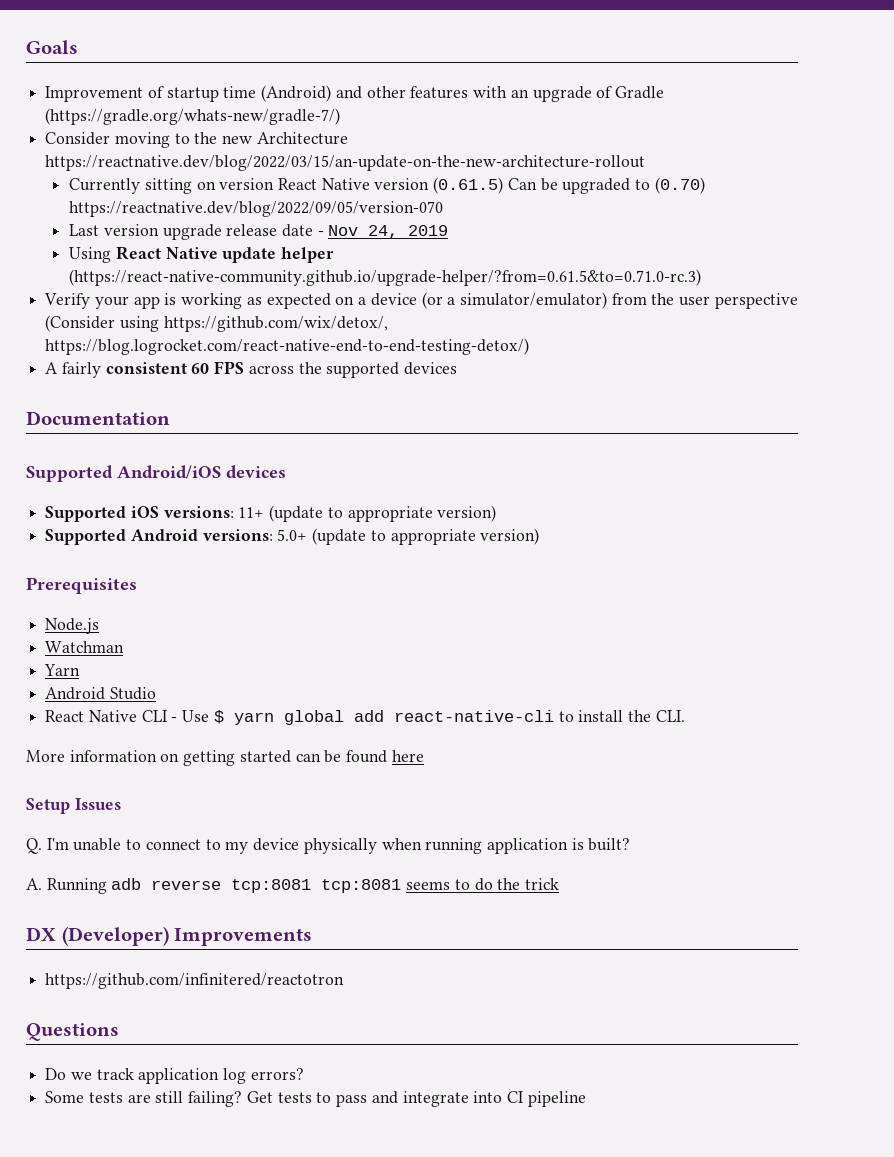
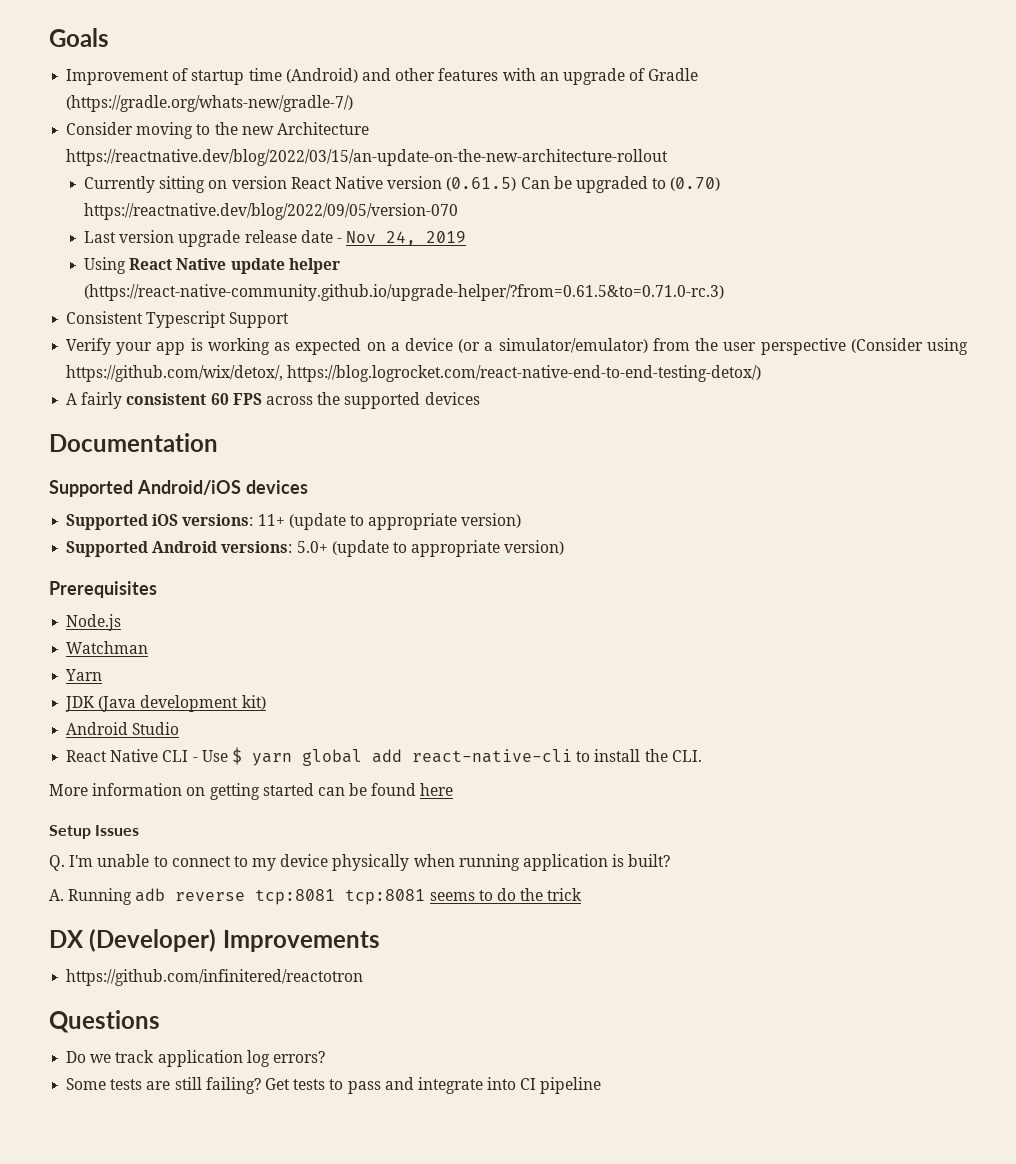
+ Consistent Typescript Support
+ JDK (Java development kit)

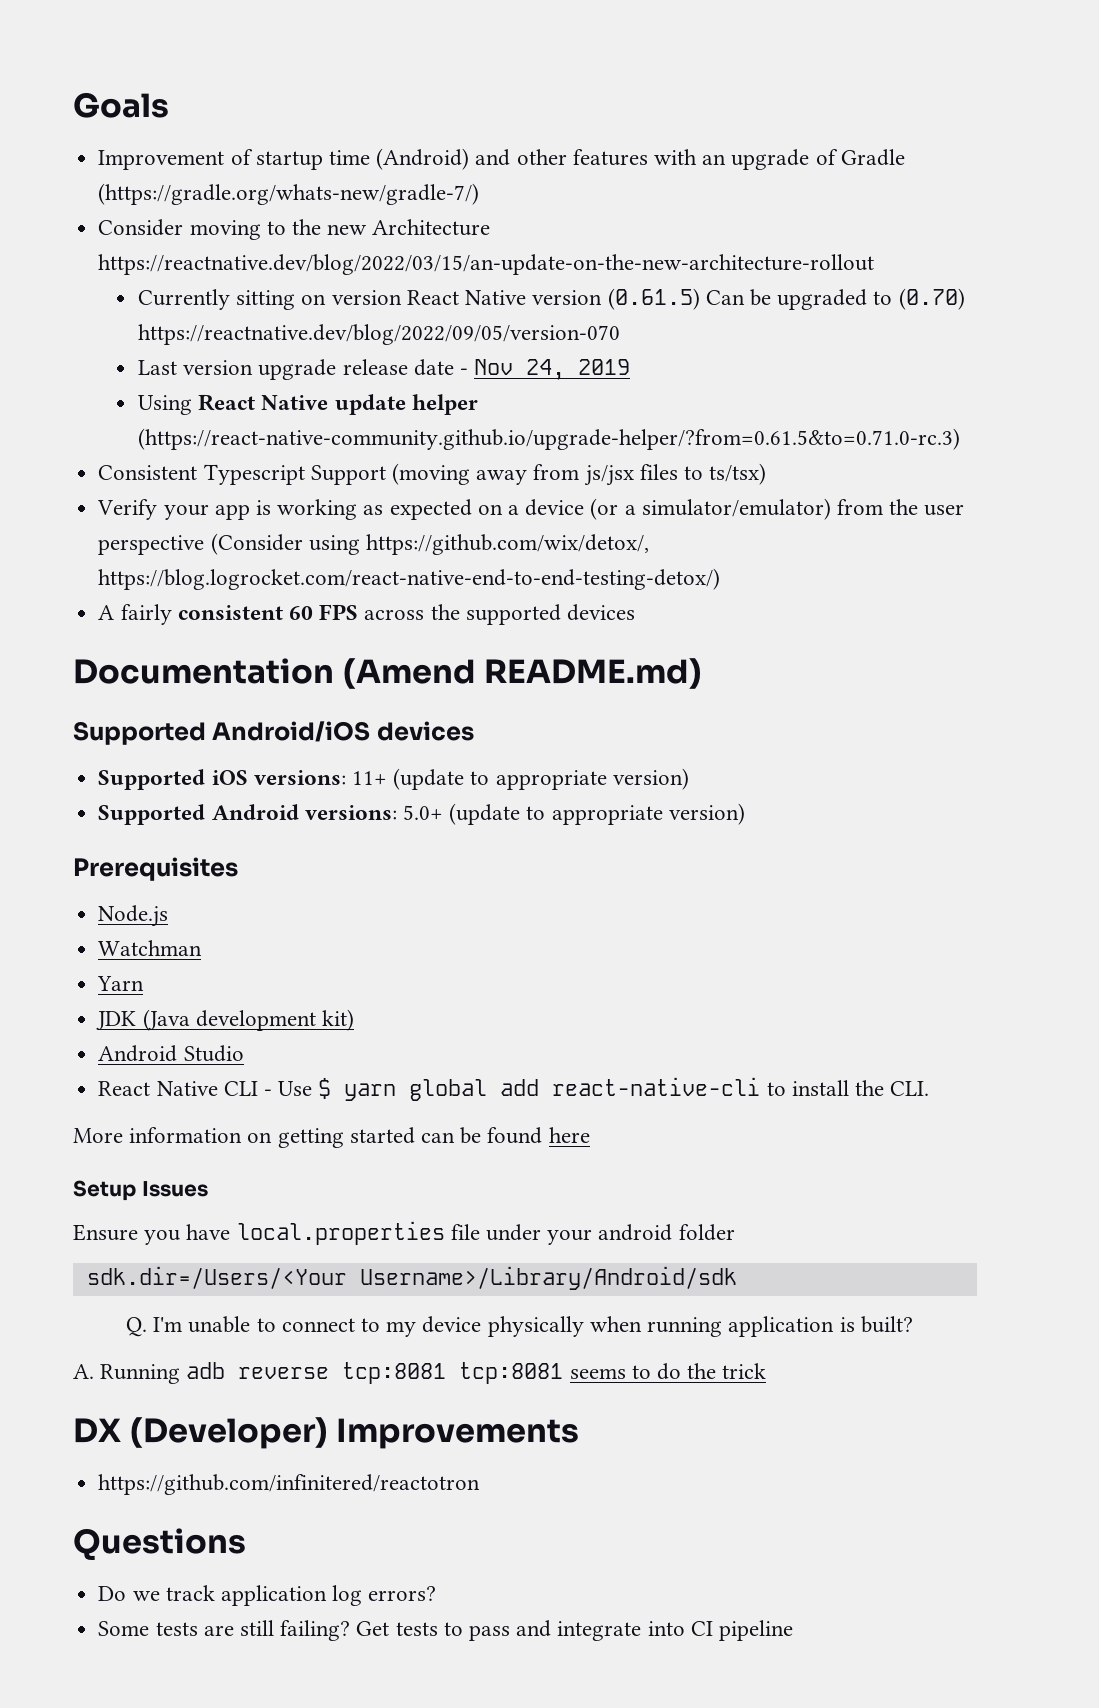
- Consistent Typescript Support
+ Consistent Typescript Support (moving away from js/jsx files to ts/tsx)
- Documentation
+ Documentation (Amend README.md)
+ Ensure you have local.properties file under your android folder
+ sdk.dir=/Users/<Your Username>/Library/Android/sdk

